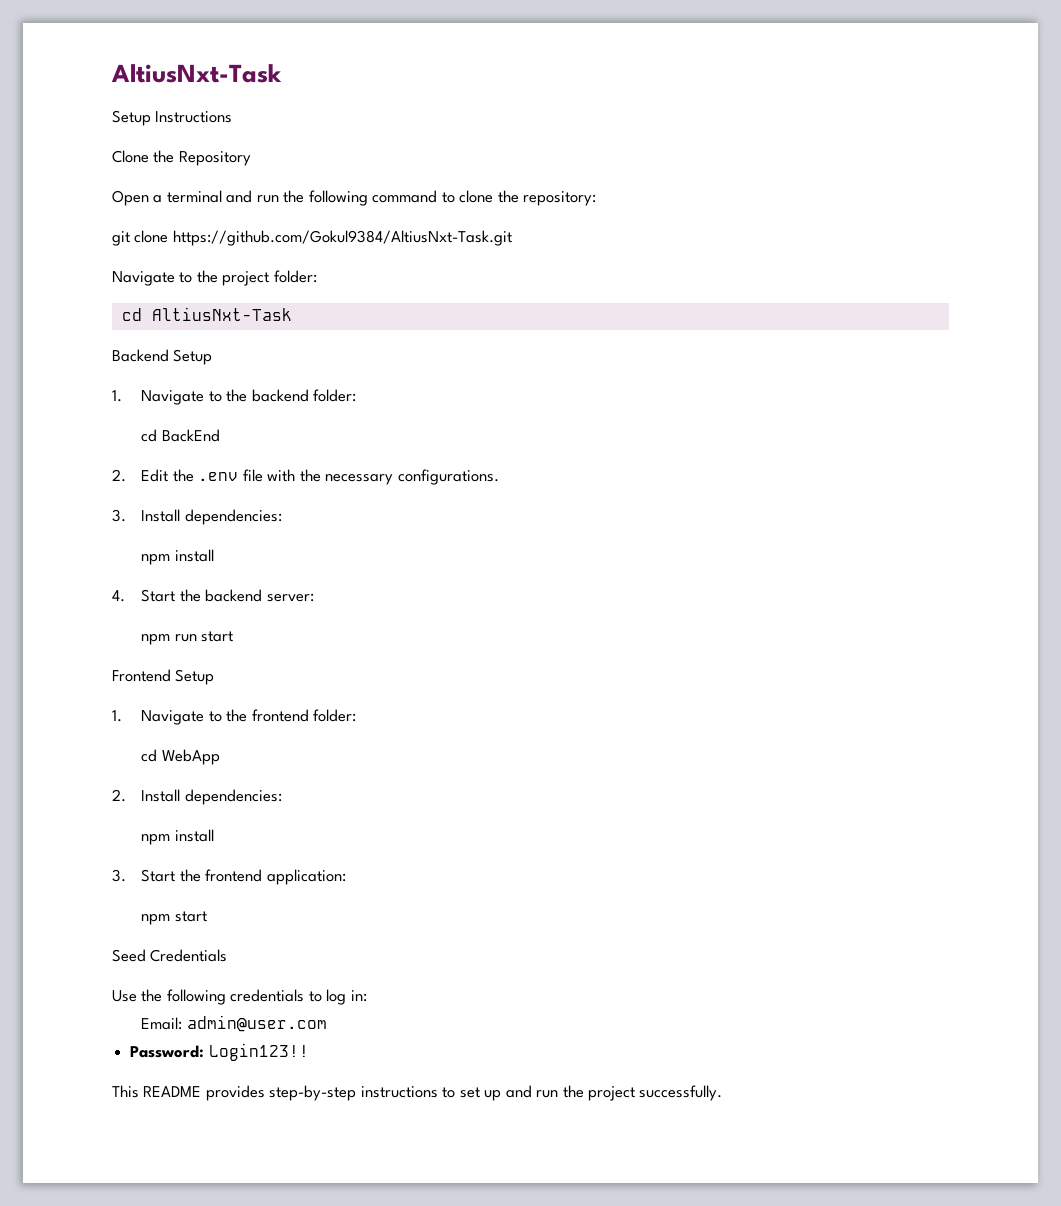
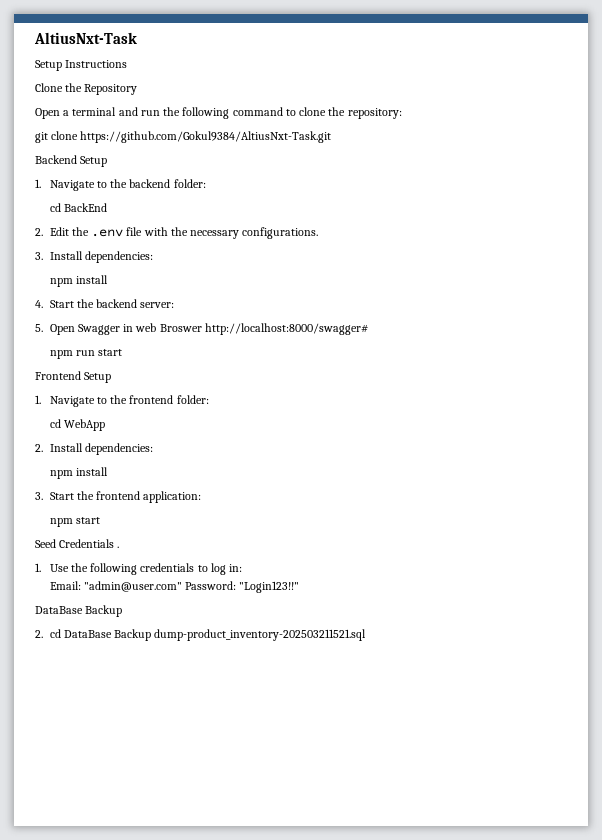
- Navigate to the project folder:
- cd AltiusNxt-Task
+ 5. Open Swagger in web Broswer http://localhost:8000/swagger#
- Seed Credentials
- Use the following credentials to log in:
+ Seed Credentials .
+ 1. Use the following credentials to log in:
- Email: admin@user.com
- Password: Login123!!
- This README provides step-by-step instructions to set up and run the project successfully.
+ Email: "admin@user.com" Password: "Login123!!"
+ DataBase Backup
+ 2. cd DataBase Backup dump-product_inventory-202503211521.sql

